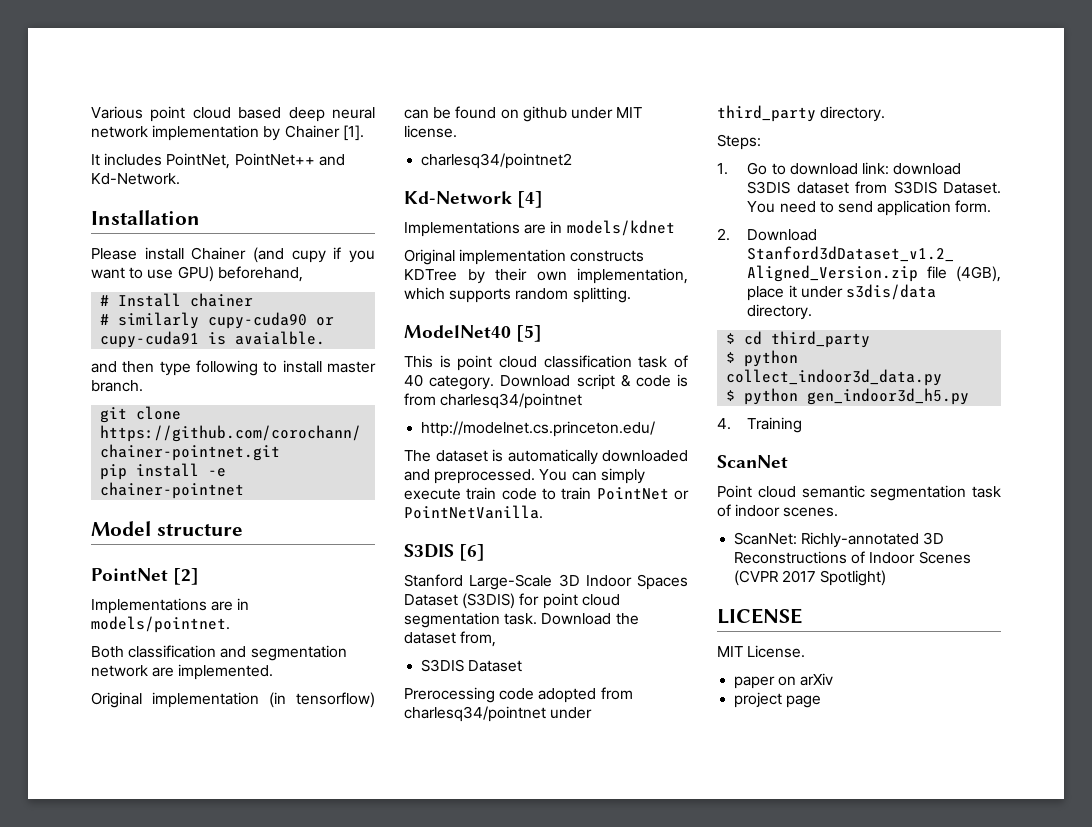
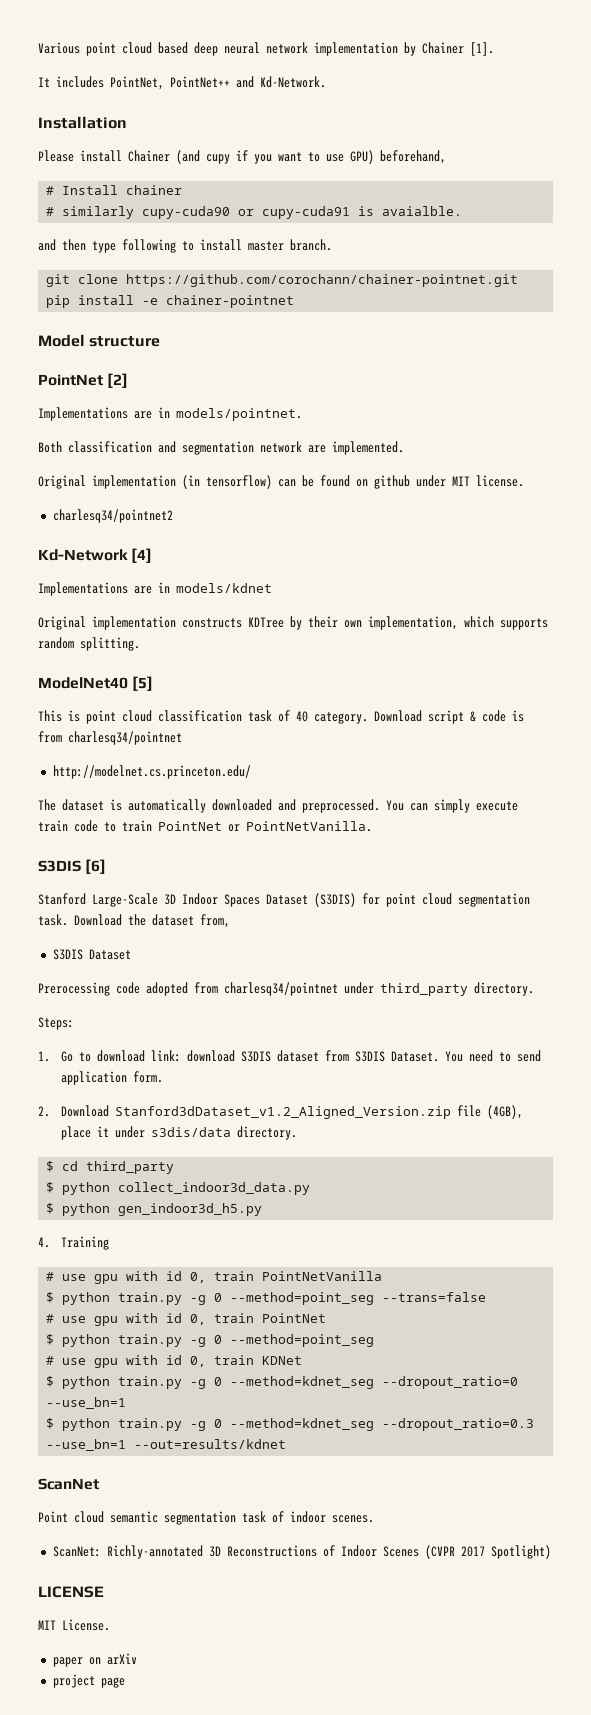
+ # use gpu with id 0, train PointNetVanilla
+ $ python train.py -g 0 --method=point_seg --trans=false
+ # use gpu with id 0, train PointNet
+ $ python train.py -g 0 --method=point_seg
+ # use gpu with id 0, train KDNet
+ $ python train.py -g 0 --method=kdnet_seg --dropout_ratio=0 --use_bn=1
+ $ python train.py -g 0 --method=kdnet_seg --dropout_ratio=0.3 --use_bn=1 --out=results/kdnet

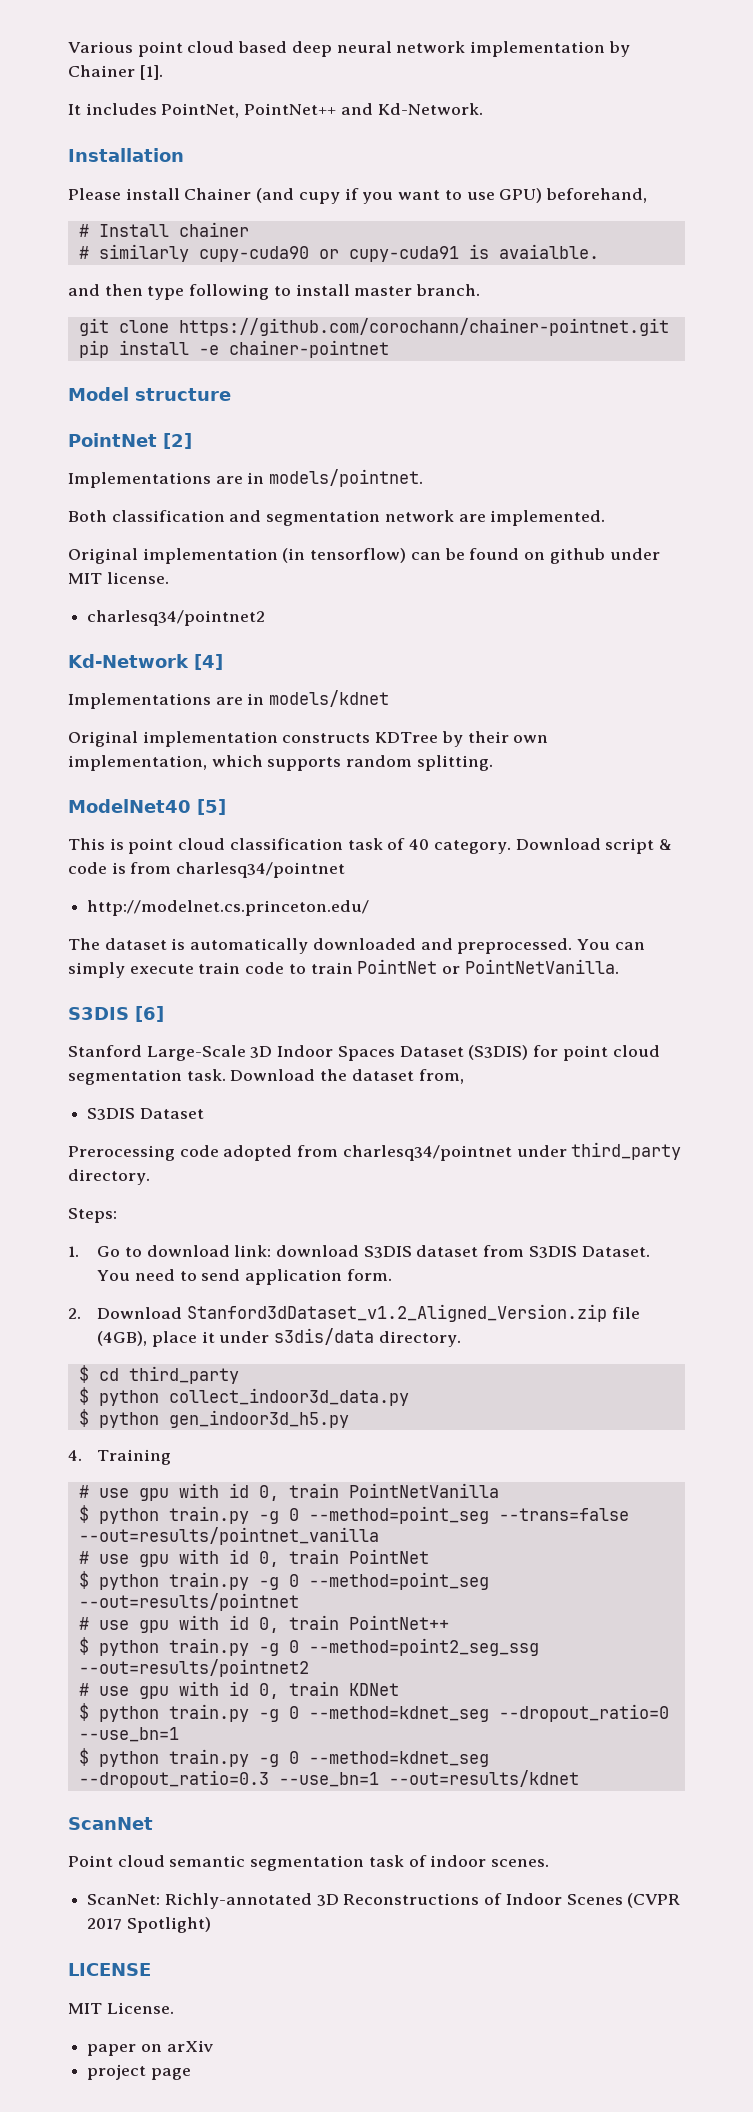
- $ python train.py -g 0 --method=point_seg --trans=false
+ $ python train.py -g 0 --method=point_seg --trans=false --out=results/pointnet_vanilla
  # use gpu with id 0, train PointNet
- $ python train.py -g 0 --method=point_seg
+ $ python train.py -g 0 --method=point_seg --out=results/pointnet
+ # use gpu with id 0, train PointNet++
+ $ python train.py -g 0 --method=point2_seg_ssg --out=results/pointnet2

